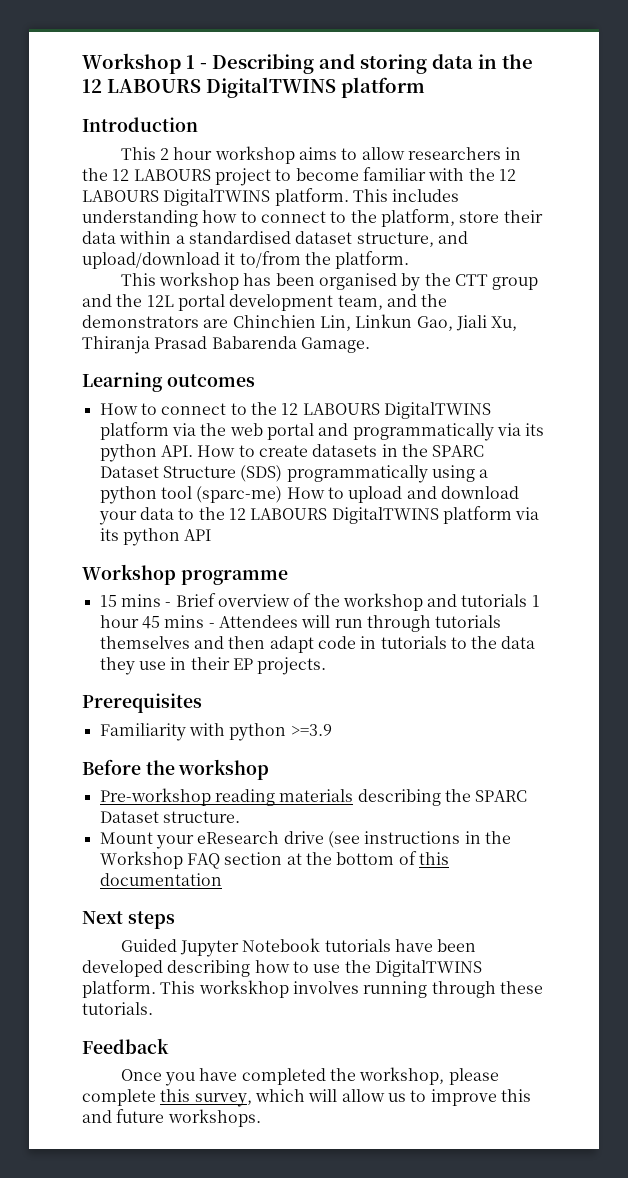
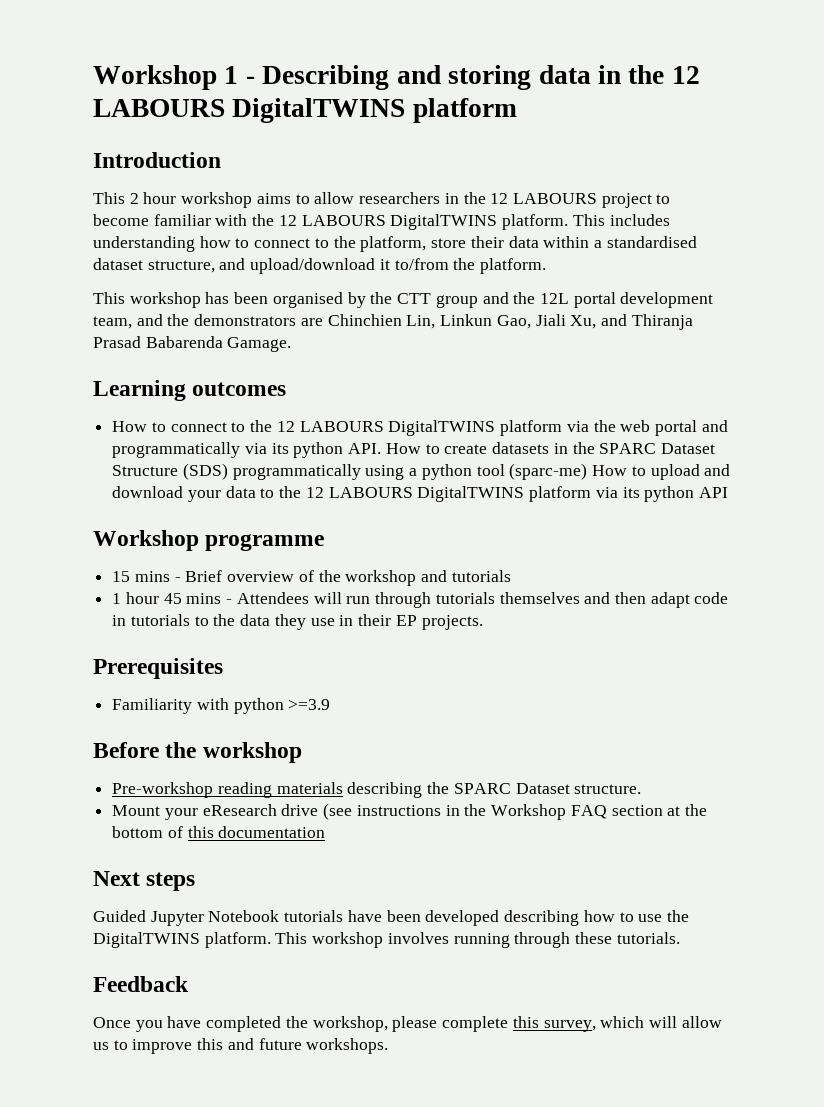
- This workshop has been organised by the CTT group and the 12L portal development team, and the demonstrators are Chinchien Lin, Linkun Gao, Jiali Xu, Thiranja Prasad Babarenda Gamage.
+ This workshop has been organised by the CTT group and the 12L portal development team, and the demonstrators are Chinchien Lin, Linkun Gao, Jiali Xu, and Thiranja Prasad Babarenda Gamage.
- 15 mins - Brief overview of the workshop and tutorials 1 hour 45 mins - Attendees will run through tutorials themselves and then adapt code in tutorials to the data they use in their EP projects.
+ 15 mins - Brief overview of the workshop and tutorials
+ 1 hour 45 mins - Attendees will run through tutorials themselves and then adapt code in tutorials to the data they use in their EP projects.
- This workskhop involves running through these tutorials.
+ This workshop involves running through these tutorials.

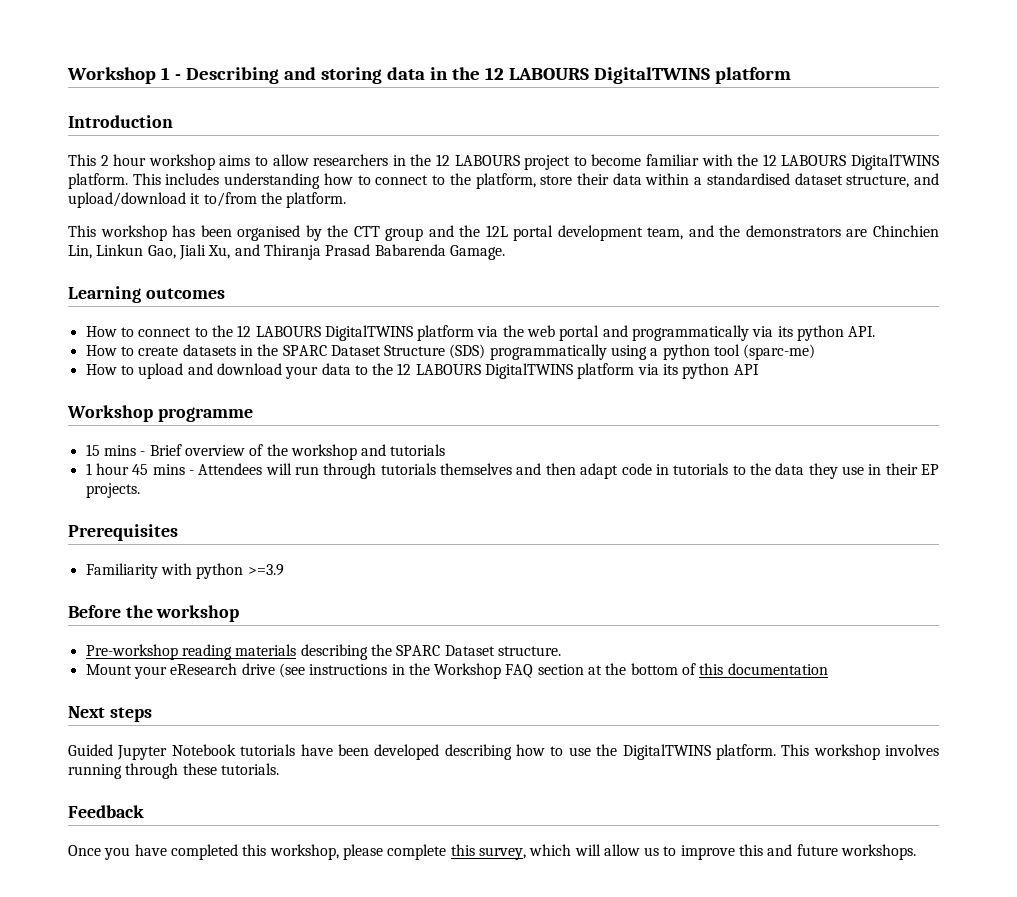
- How to connect to the 12 LABOURS DigitalTWINS platform via the web portal and programmatically via its python API. How to create datasets in the SPARC Dataset Structure (SDS) programmatically using a python tool (sparc-me) How to upload and download your data to the 12 LABOURS DigitalTWINS platform via its python API
+ How to connect to the 12 LABOURS DigitalTWINS platform via the web portal and programmatically via its python API.
+ How to create datasets in the SPARC Dataset Structure (SDS) programmatically using a python tool (sparc-me)
+ How to upload and download your data to the 12 LABOURS DigitalTWINS platform via its python API
- Once you have completed the workshop, please complete this survey, which will allow us to improve this and future workshops.
+ Once you have completed this workshop, please complete this survey, which will allow us to improve this and future workshops.

